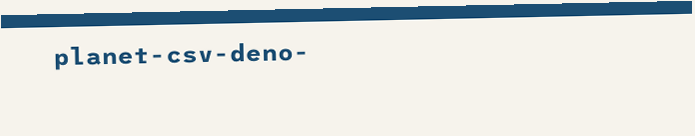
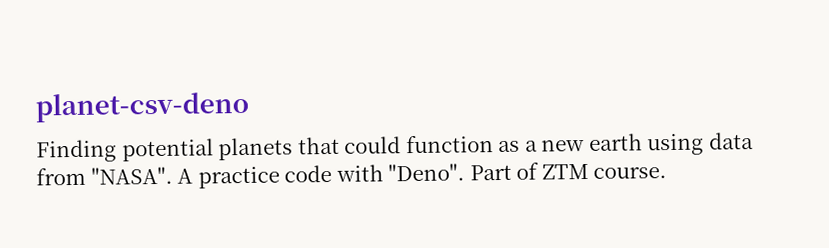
- planet-csv-deno-
+ planet-csv-deno
+ Finding potential planets that could function as a new earth using data from "NASA". A practice code with "Deno". Part of ZTM course.

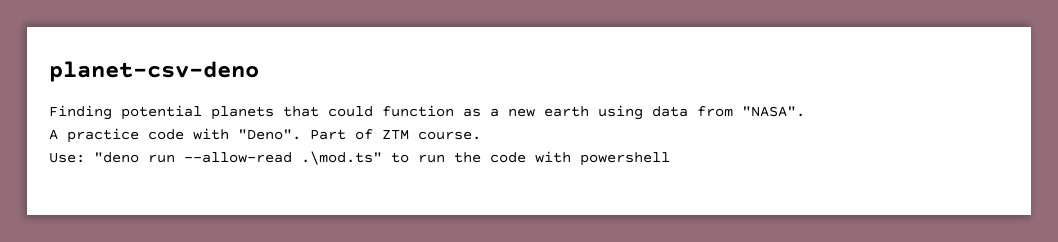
- Finding potential planets that could function as a new earth using data from "NASA". A practice code with "Deno".
+ Finding potential planets that could function as a new earth using data from "NASA".
+ A practice code with "Deno".
+ Use: "deno run --allow-read .\mod.ts" to run the code with powershell

